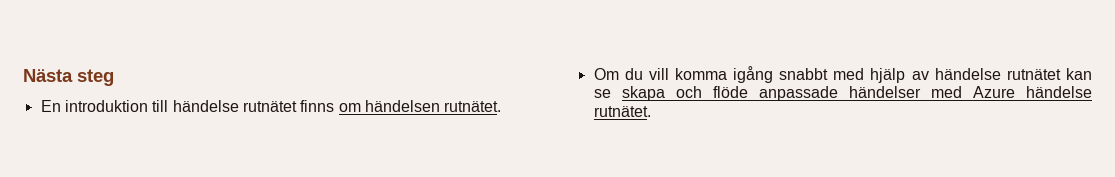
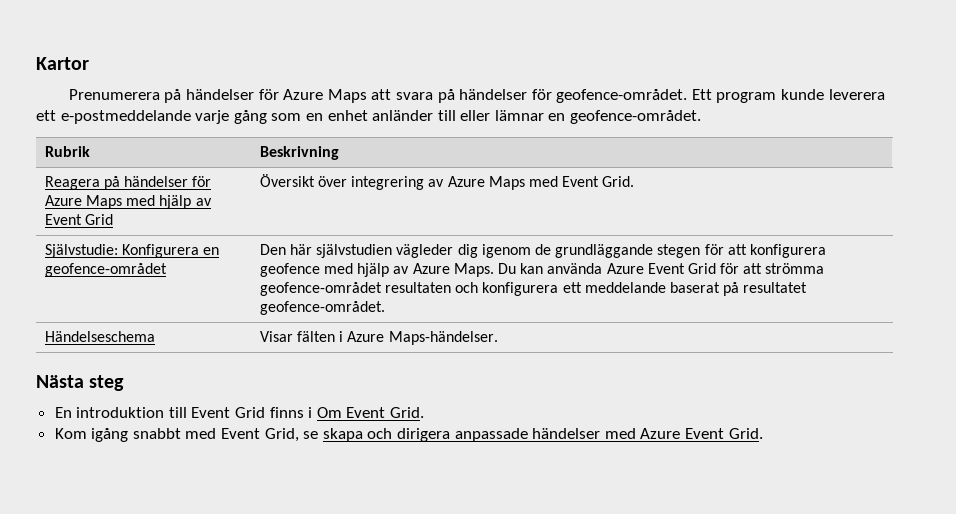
+ Kartor
+ Prenumerera på händelser för Azure Maps att svara på händelser för geofence-området. Ett program kunde leverera ett e-postmeddelande varje gång som en enhet anländer till eller lämnar en geofence-området.
+ Rubrik | Beskrivning
+ Reagera på händelser för Azure Maps med hjälp av Event Grid | Översikt över integrering av Azure Maps med Event Grid.
+ Självstudie: Konfigurera en geofence-området | Den här självstudien vägleder dig igenom de grundläggande stegen för att konfigurera geofence med hjälp av Azure Maps. Du kan använda Azure Event Grid för att strömma geofence-området resultaten och konfigurera ett meddelande baserat på resultatet geofence-området.
+ Händelseschema | Visar fälten i Azure Maps-händelser.
- En introduktion till händelse rutnätet finns om händelsen rutnätet.
- Om du vill komma igång snabbt med hjälp av händelse rutnätet kan se skapa och flöde anpassade händelser med Azure händelse rutnätet.
+ En introduktion till Event Grid finns i Om Event Grid.
+ Kom igång snabbt med Event Grid, se skapa och dirigera anpassade händelser med Azure Event Grid.

